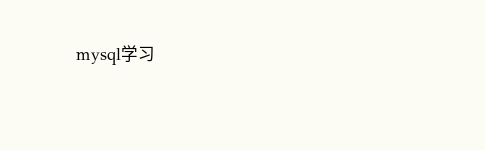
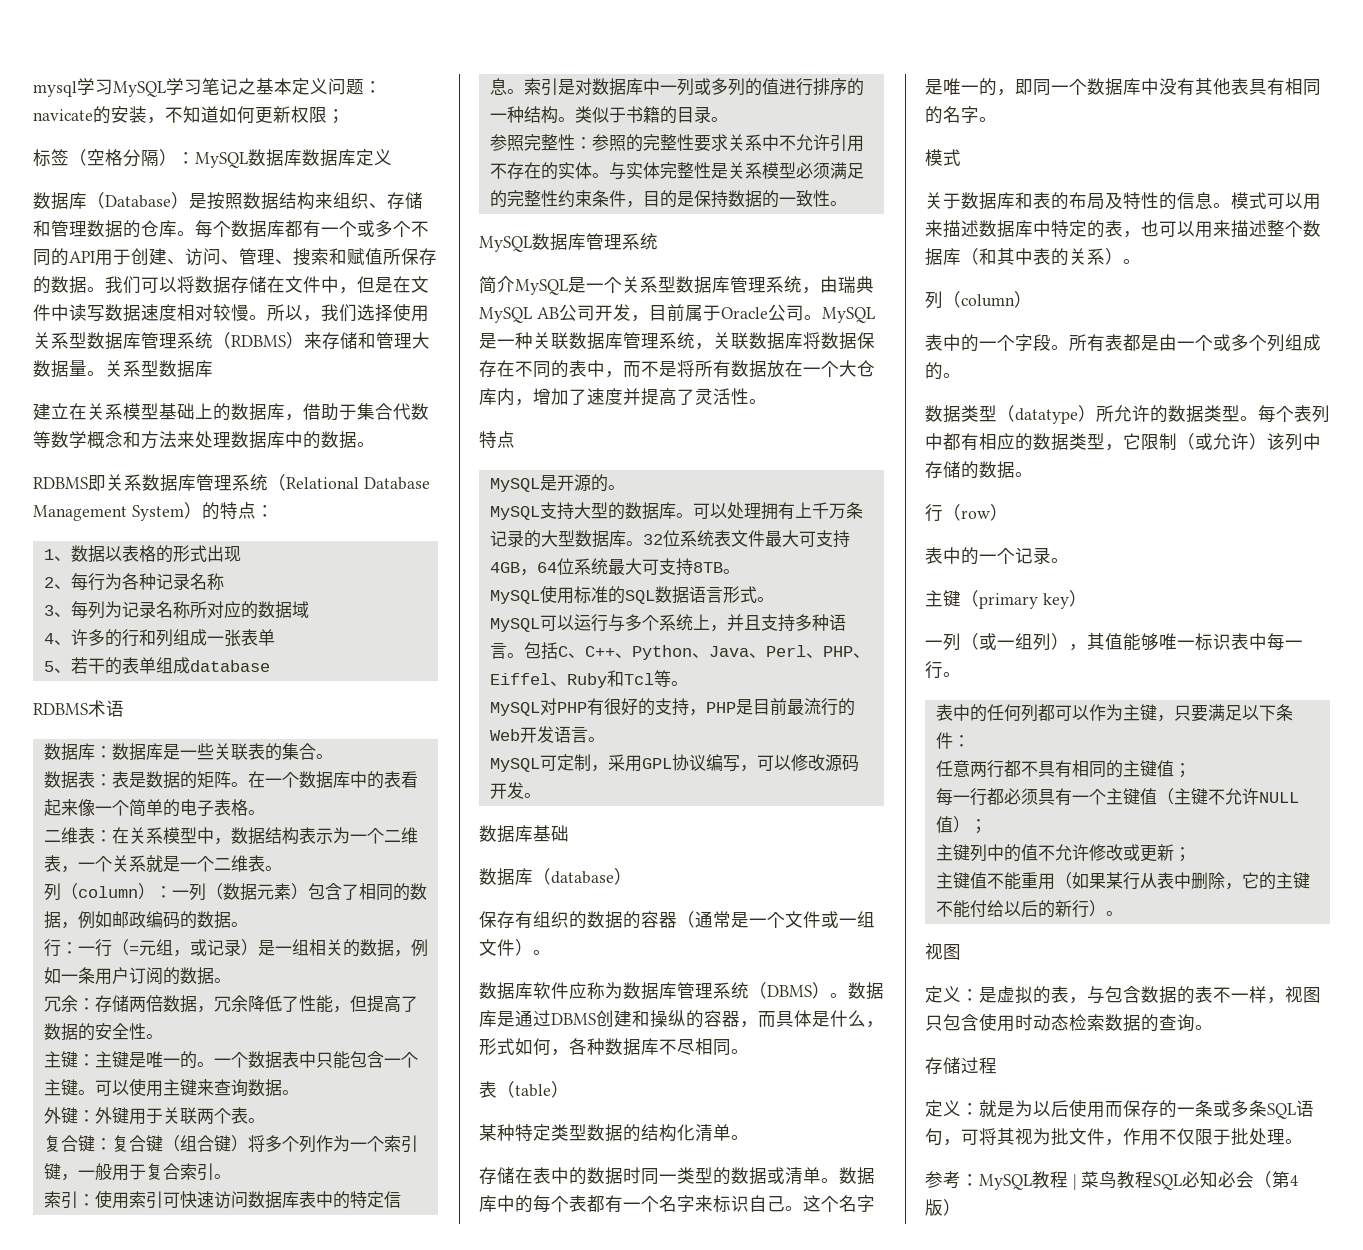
- mysql学习
+ mysql学习MySQL学习笔记之基本定义问题：navicate的安装，不知道如何更新权限；
+ 标签（空格分隔）：MySQL数据库数据库定义
+ 数据库（Database）是按照数据结构来组织、存储和管理数据的仓库。每个数据库都有一个或多个不同的API用于创建、访问、管理、搜索和赋值所保存的数据。我们可以将数据存储在文件中，但是在文件中读写数据速度相对较慢。所以，我们选择使用关系型数据库管理系统（RDBMS）来存储和管理大数据量。关系型数据库
+ 建立在关系模型基础上的数据库，借助于集合代数等数学概念和方法来处理数据库中的数据。
+ RDBMS即关系数据库管理系统（Relational Database Management System）的特点：
+ 1、数据以表格的形式出现
+ 2、每行为各种记录名称
+ 3、每列为记录名称所对应的数据域
+ 4、许多的行和列组成一张表单
+ 5、若干的表单组成database
+ RDBMS术语
+ 数据库：数据库是一些关联表的集合。
+ 数据表：表是数据的矩阵。在一个数据库中的表看起来像一个简单的电子表格。
+ 二维表：在关系模型中，数据结构表示为一个二维表，一个关系就是一个二维表。
+ 列（column）：一列（数据元素）包含了相同的数据，例如邮政编码的数据。
+ 行：一行（=元组，或记录）是一组相关的数据，例如一条用户订阅的数据。
+ 冗余：存储两倍数据，冗余降低了性能，但提高了数据的安全性。
+ 主键：主键是唯一的。一个数据表中只能包含一个主键。可以使用主键来查询数据。
+ 外键：外键用于关联两个表。
+ 复合键：复合键（组合键）将多个列作为一个索引键，一般用于复合索引。
+ 索引：使用索引可快速访问数据库表中的特定信息。索引是对数据库中一列或多列的值进行排序的一种结构。类似于书籍的目录。
+ 参照完整性：参照的完整性要求关系中不允许引用不存在的实体。与实体完整性是关系模型必须满足的完整性约束条件，目的是保持数据的一致性。
+ MySQL数据库管理系统
+ 简介MySQL是一个关系型数据库管理系统，由瑞典MySQL AB公司开发，目前属于Oracle公司。MySQL是一种关联数据库管理系统，关联数据库将数据保存在不同的表中，而不是将所有数据放在一个大仓库内，增加了速度并提高了灵活性。
+ 特点
+ MySQL是开源的。
+ MySQL支持大型的数据库。可以处理拥有上千万条记录的大型数据库。32位系统表文件最大可支持4GB，64位系统最大可支持8TB。
+ MySQL使用标准的SQL数据语言形式。
+ MySQL可以运行与多个系统上，并且支持多种语言。包括C、C++、Python、Java、Perl、PHP、Eiffel、Ruby和Tcl等。
+ MySQL对PHP有很好的支持，PHP是目前最流行的Web开发语言。
+ MySQL可定制，采用GPL协议编写，可以修改源码开发。
+ 数据库基础
+ 数据库（database）
+ 保存有组织的数据的容器（通常是一个文件或一组文件）。
+ 数据库软件应称为数据库管理系统（DBMS）。数据库是通过DBMS创建和操纵的容器，而具体是什么，形式如何，各种数据库不尽相同。
+ 表（table）
+ 某种特定类型数据的结构化清单。
+ 存储在表中的数据时同一类型的数据或清单。数据库中的每个表都有一个名字来标识自己。这个名字是唯一的，即同一个数据库中没有其他表具有相同的名字。
+ 模式
+ 关于数据库和表的布局及特性的信息。模式可以用来描述数据库中特定的表，也可以用来描述整个数据库（和其中表的关系）。
+ 列（column）
+ 表中的一个字段。所有表都是由一个或多个列组成的。
+ 数据类型（datatype）所允许的数据类型。每个表列中都有相应的数据类型，它限制（或允许）该列中存储的数据。
+ 行（row）
+ 表中的一个记录。
+ 主键（primary key）
+ 一列（或一组列），其值能够唯一标识表中每一行。
+ 表中的任何列都可以作为主键，只要满足以下条件：
+ 任意两行都不具有相同的主键值；
+ 每一行都必须具有一个主键值（主键不允许NULL值）；
+ 主键列中的值不允许修改或更新；
+ 主键值不能重用（如果某行从表中删除，它的主键不能付给以后的新行）。
+ 视图
+ 定义：是虚拟的表，与包含数据的表不一样，视图只包含使用时动态检索数据的查询。
+ 存储过程
+ 定义：就是为以后使用而保存的一条或多条SQL语句，可将其视为批文件，作用不仅限于批处理。
+ 参考：MySQL教程 | 菜鸟教程SQL必知必会（第4版）

